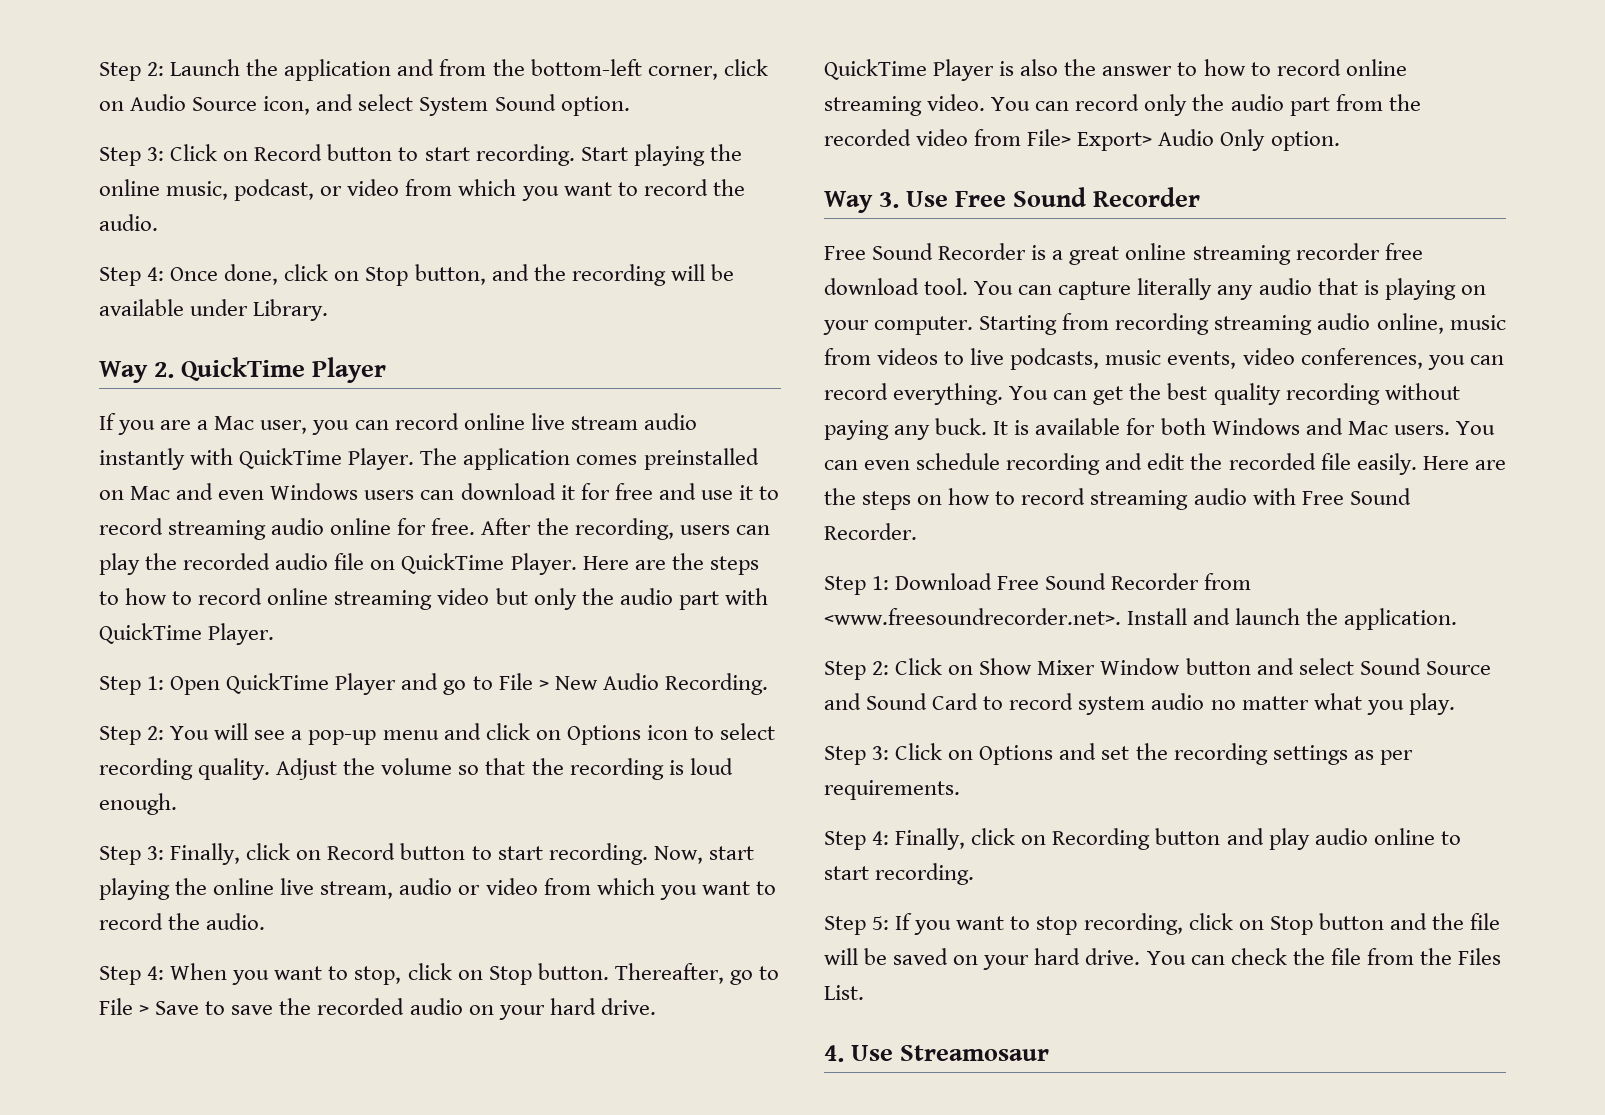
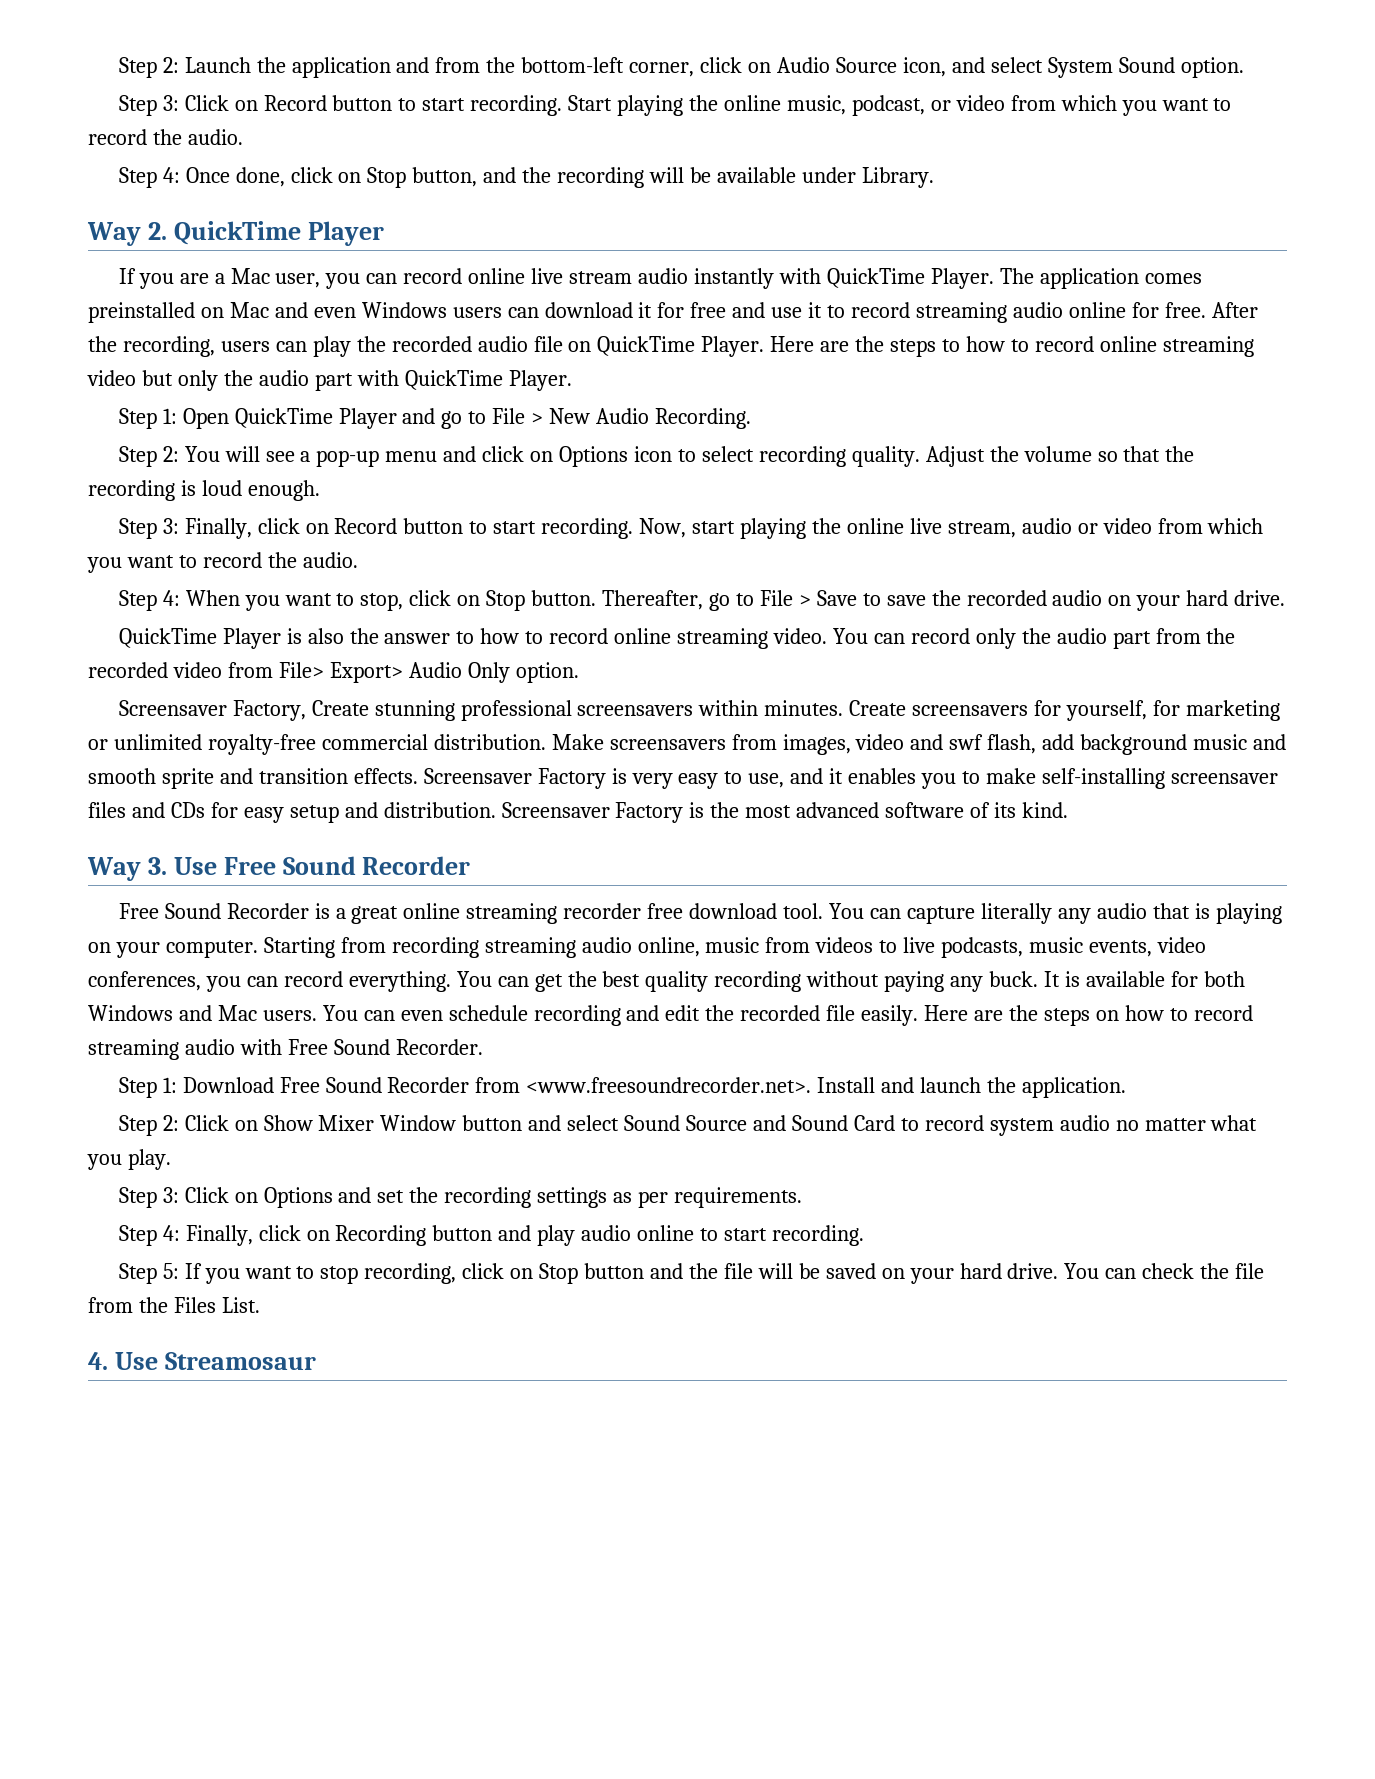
+ Screensaver Factory, Create stunning professional screensavers within minutes. Create screensavers for yourself, for marketing or unlimited royalty-free commercial distribution. Make screensavers from images, video and swf flash, add background music and smooth sprite and transition effects. Screensaver Factory is very easy to use, and it enables you to make self-installing screensaver files and CDs for easy setup and distribution. Screensaver Factory is the most advanced software of its kind.

